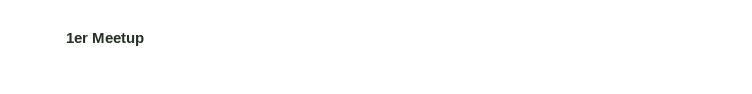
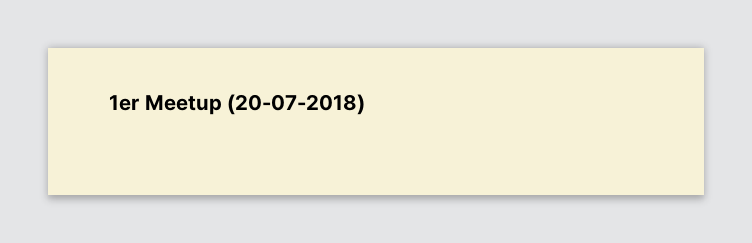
- 1er Meetup
+ 1er Meetup (20-07-2018)

